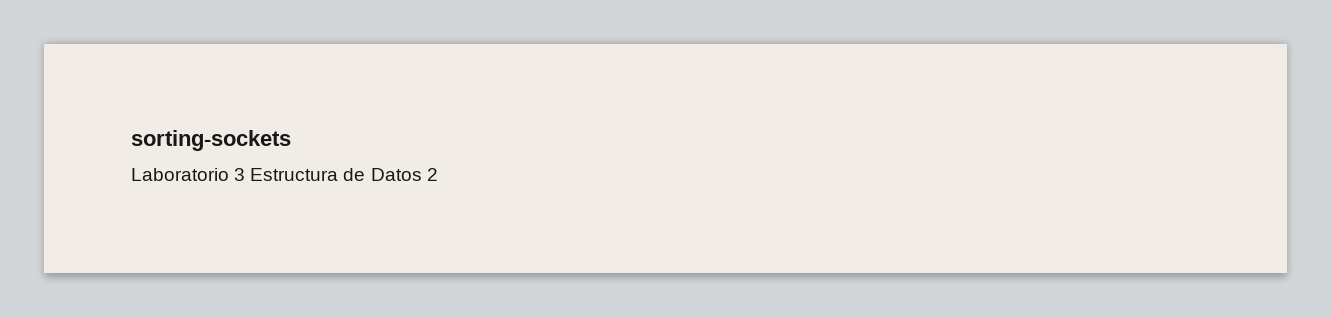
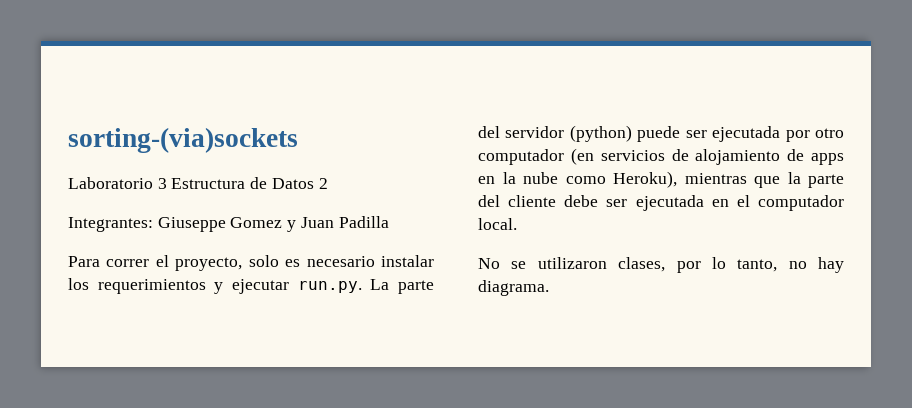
- sorting-sockets
+ sorting-(via)sockets
+ Integrantes: Giuseppe Gomez y Juan Padilla
+ Para correr el proyecto, solo es necesario instalar los requerimientos y ejecutar run.py. La parte del servidor (python) puede ser ejecutada por otro computador (en servicios de alojamiento de apps en la nube como Heroku), mientras que la parte del cliente debe ser ejecutada en el computador local.
+ No se utilizaron clases, por lo tanto, no hay diagrama.

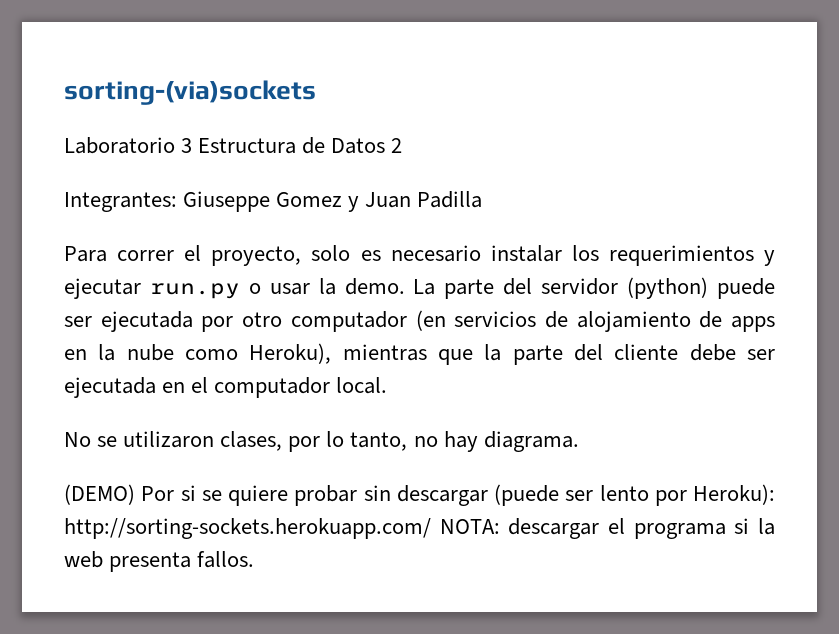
- Para correr el proyecto, solo es necesario instalar los requerimientos y ejecutar run.py. La parte del servidor (python) puede ser ejecutada por otro computador (en servicios de alojamiento de apps en la nube como Heroku), mientras que la parte del cliente debe ser ejecutada en el computador local.
+ Para correr el proyecto, solo es necesario instalar los requerimientos y ejecutar run.py o usar la demo. La parte del servidor (python) puede ser ejecutada por otro computador (en servicios de alojamiento de apps en la nube como Heroku), mientras que la parte del cliente debe ser ejecutada en el computador local.
+ (DEMO) Por si se quiere probar sin descargar (puede ser lento por Heroku): http://sorting-sockets.herokuapp.com/ NOTA: descargar el programa si la web presenta fallos.

